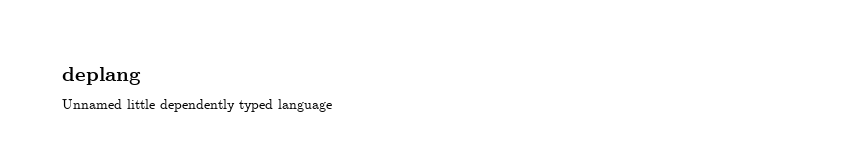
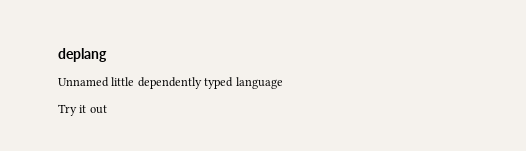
+ Try it out

